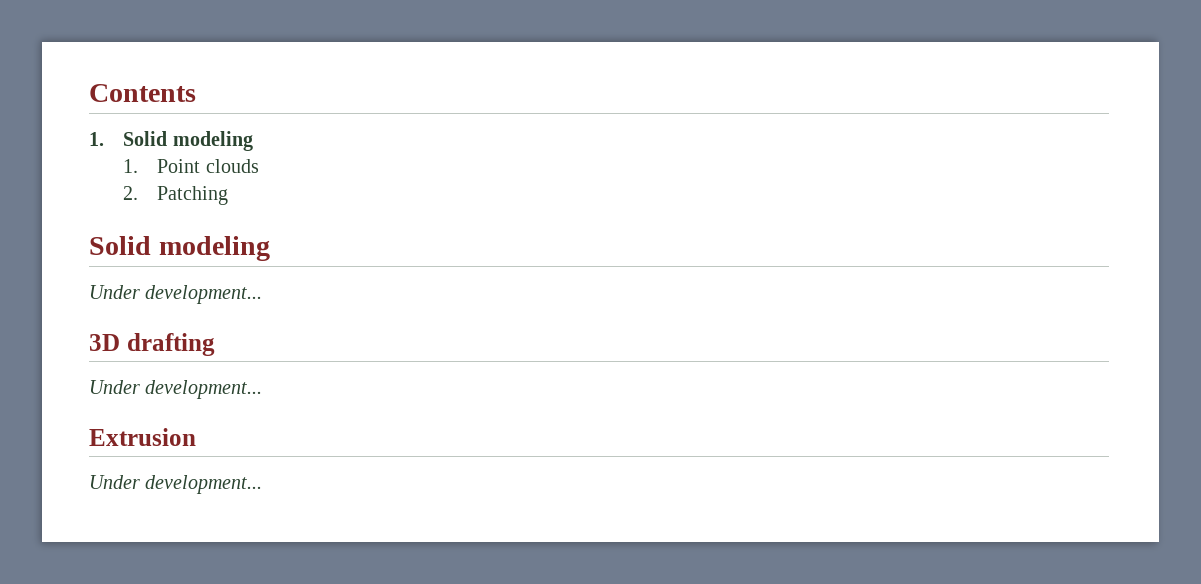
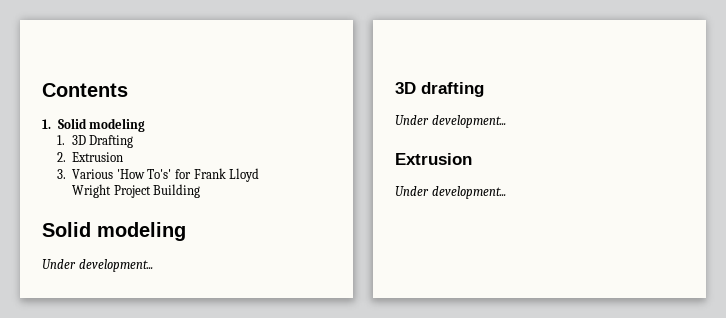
- 1. Point clouds
+ 1. 3D Drafting
- 2. Patching
+ 2. Extrusion
+ 3. Various 'How To's' for Frank Lloyd Wright Project Building

